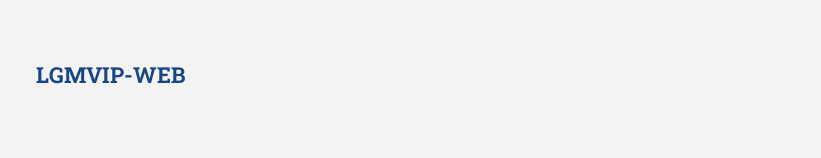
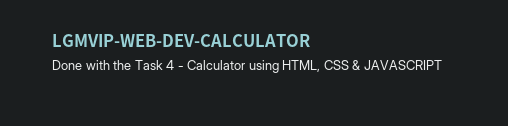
- LGMVIP-WEB
+ LGMVIP-WEB-DEV-CALCULATOR
+ Done with the Task 4 - Calculator using HTML, CSS & JAVASCRIPT

